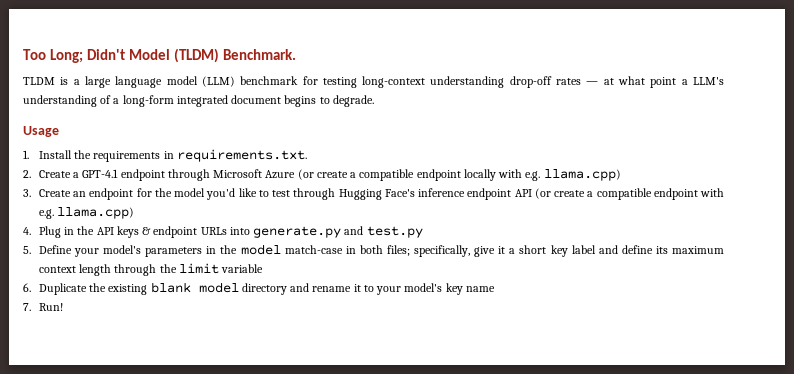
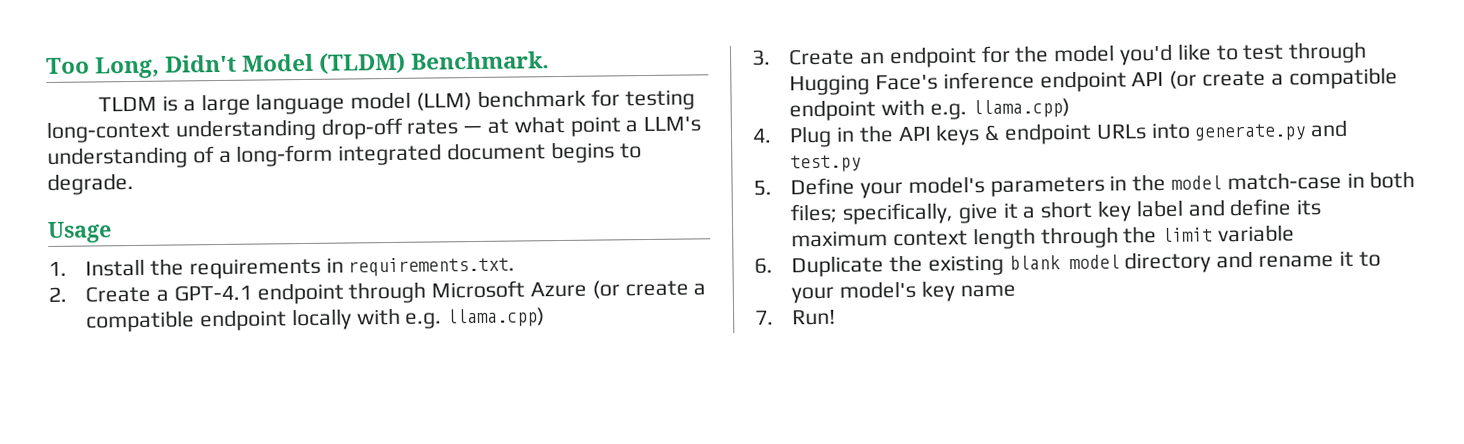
- Too Long; Didn't Model (TLDM) Benchmark.
+ Too Long, Didn't Model (TLDM) Benchmark.

